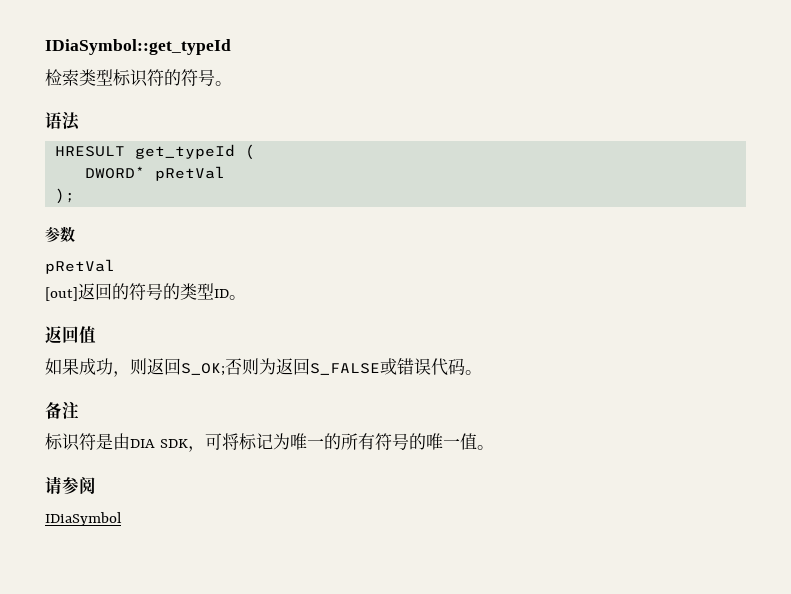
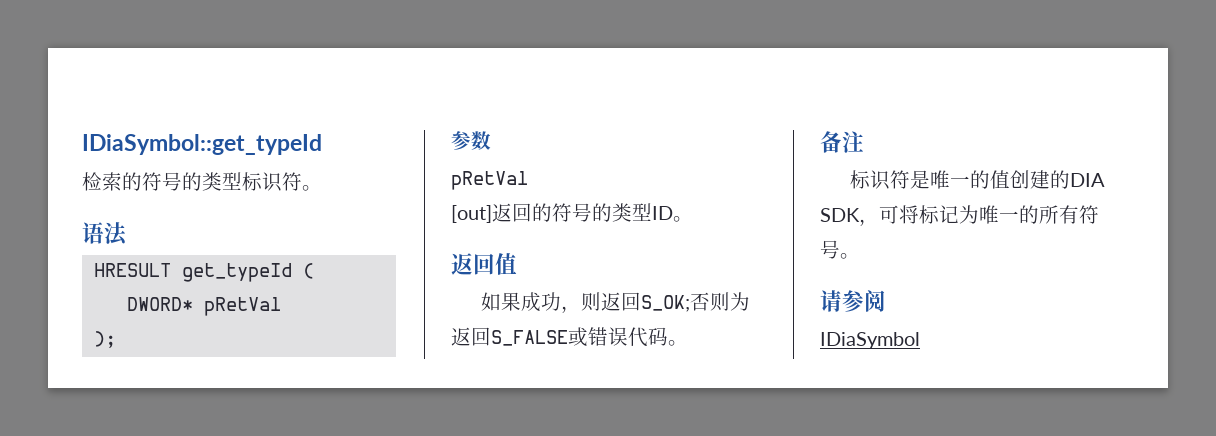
- 检索类型标识符的符号。
+ 检索的符号的类型标识符。
- 标识符是由DIA SDK，可将标记为唯一的所有符号的唯一值。
+ 标识符是唯一的值创建的DIA SDK，可将标记为唯一的所有符号。

